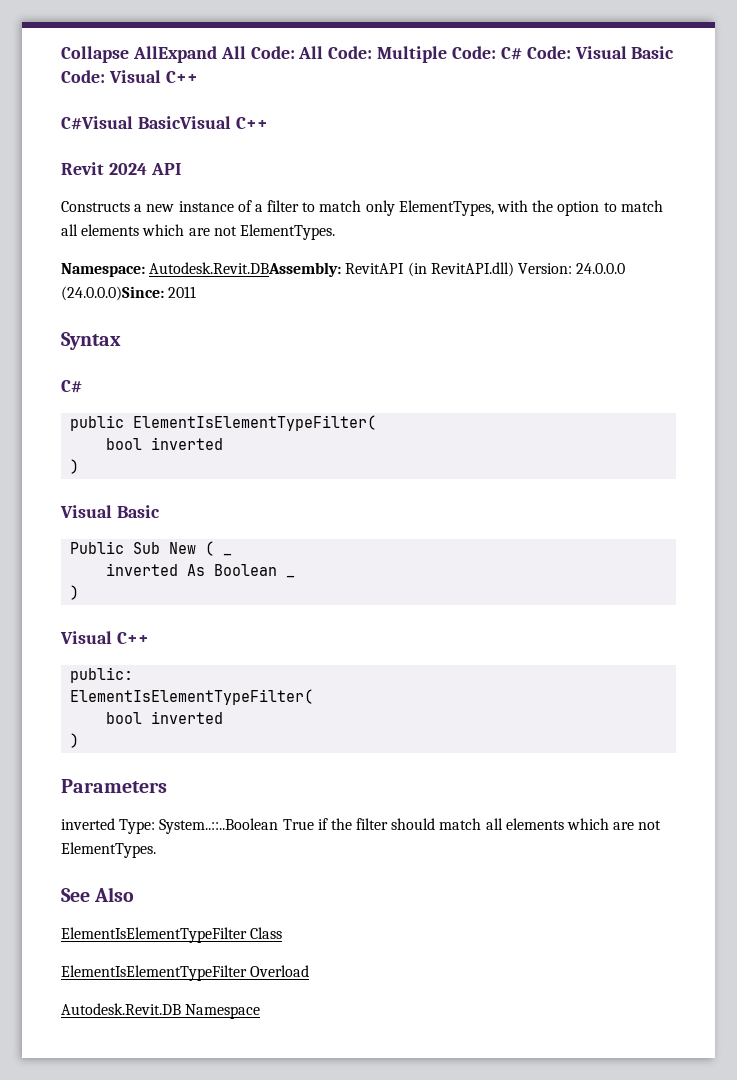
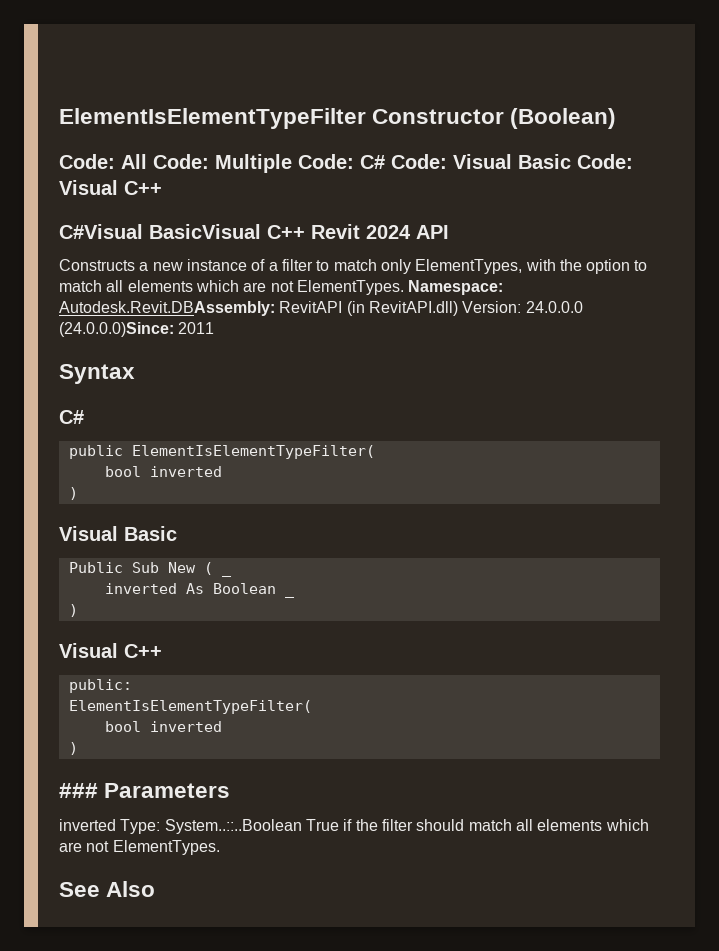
- Collapse AllExpand All Code: All Code: Multiple Code: C# Code: Visual Basic Code: Visual C++
+ ElementIsElementTypeFilter Constructor (Boolean)
+ Code: All Code: Multiple Code: C# Code: Visual Basic Code: Visual C++
- C#Visual BasicVisual C++
- Revit 2024 API
+ C#Visual BasicVisual C++ Revit 2024 API
- Constructs a new instance of a filter to match only ElementTypes, with the option to match all elements which are not ElementTypes.
- Namespace: Autodesk.Revit.DBAssembly: RevitAPI (in RevitAPI.dll) Version: 24.0.0.0 (24.0.0.0)Since: 2011
+ Constructs a new instance of a filter to match only ElementTypes, with the option to match all elements which are not ElementTypes. Namespace: Autodesk.Revit.DBAssembly: RevitAPI (in RevitAPI.dll) Version: 24.0.0.0 (24.0.0.0)Since: 2011
- Parameters
+ ### Parameters
- ElementIsElementTypeFilter Class
- ElementIsElementTypeFilter Overload
- Autodesk.Revit.DB Namespace

